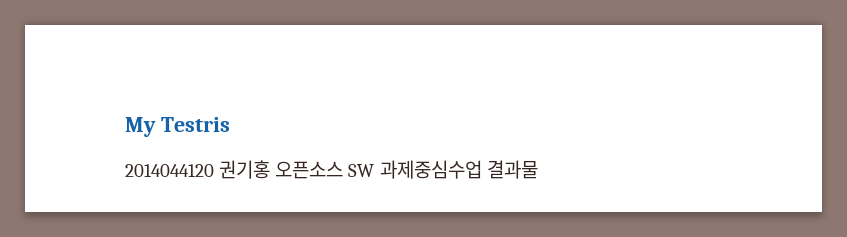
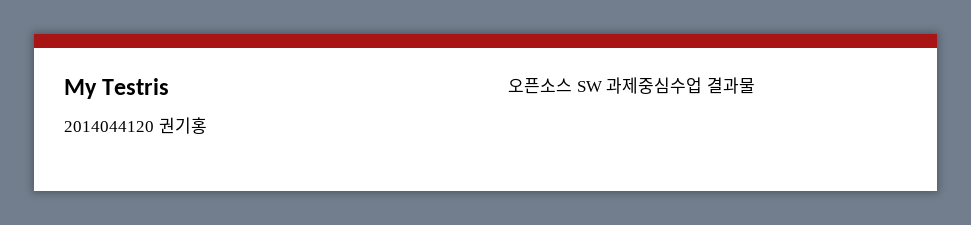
- 2014044120 권기홍 오픈소스 SW 과제중심수업 결과물
+ 2014044120 권기홍
+ 오픈소스 SW 과제중심수업 결과물

